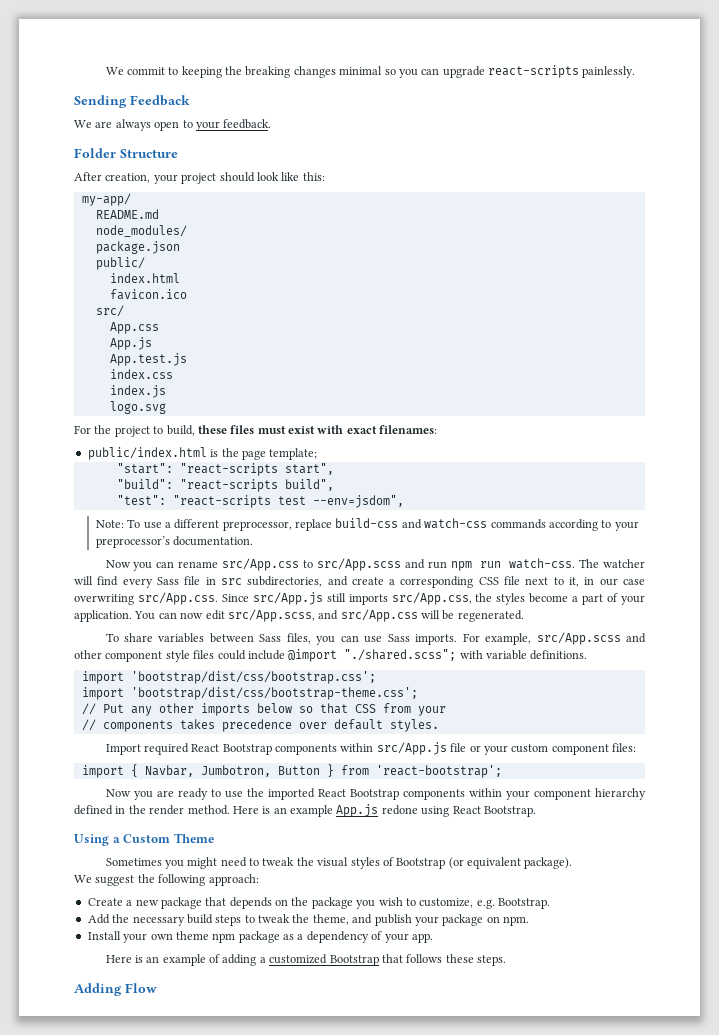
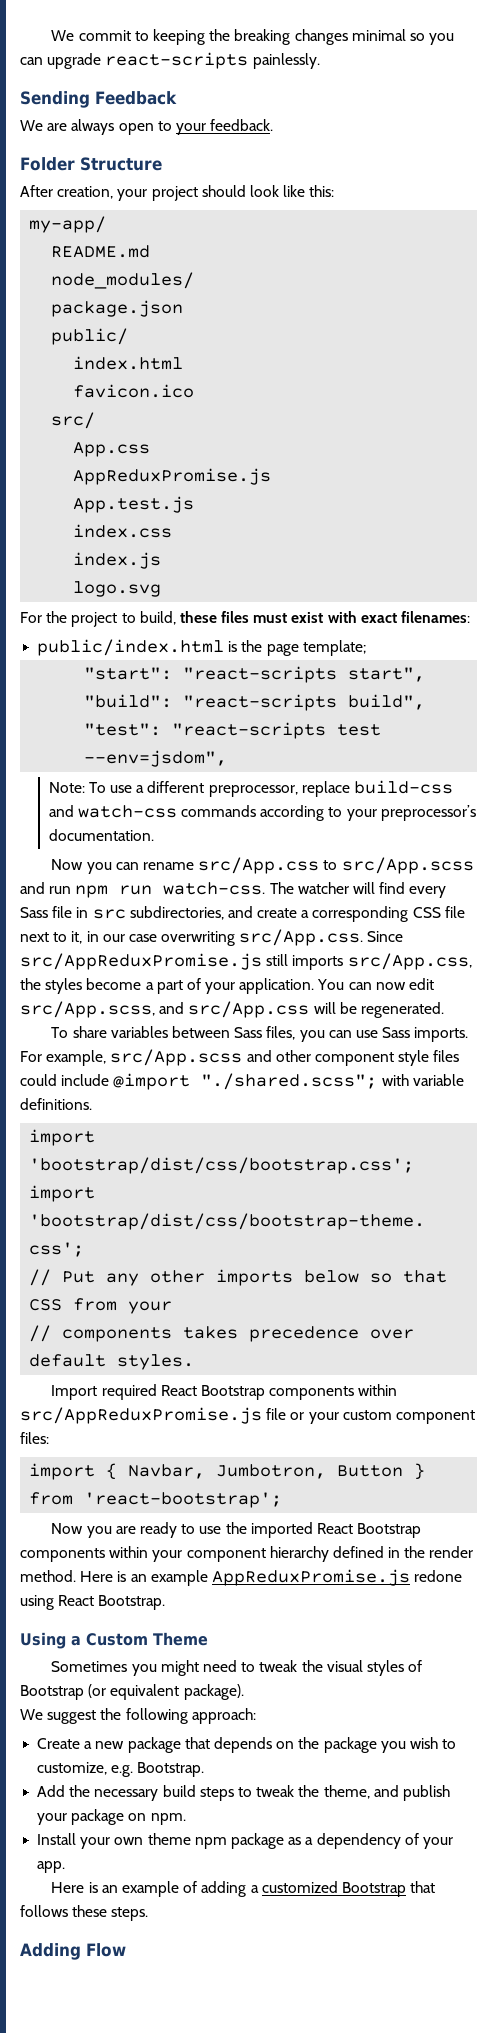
  App.css
- App.js
+ AppReduxPromise.js
- The watcher will find every Sass file in src subdirectories, and create a corresponding CSS file next to it, in our case overwriting src/App.css. Since src/App.js still imports src/App.css, the styles become a part of your application.
+ The watcher will find every Sass file in src subdirectories, and create a corresponding CSS file next to it, in our case overwriting src/App.css. Since src/AppReduxPromise.js still imports src/App.css, the styles become a part of your application.
- Import required React Bootstrap components within src/App.js file or your custom component files:
+ Import required React Bootstrap components within src/AppReduxPromise.js file or your custom component files:
- Here is an example App.js redone using React Bootstrap.
+ Here is an example AppReduxPromise.js redone using React Bootstrap.

